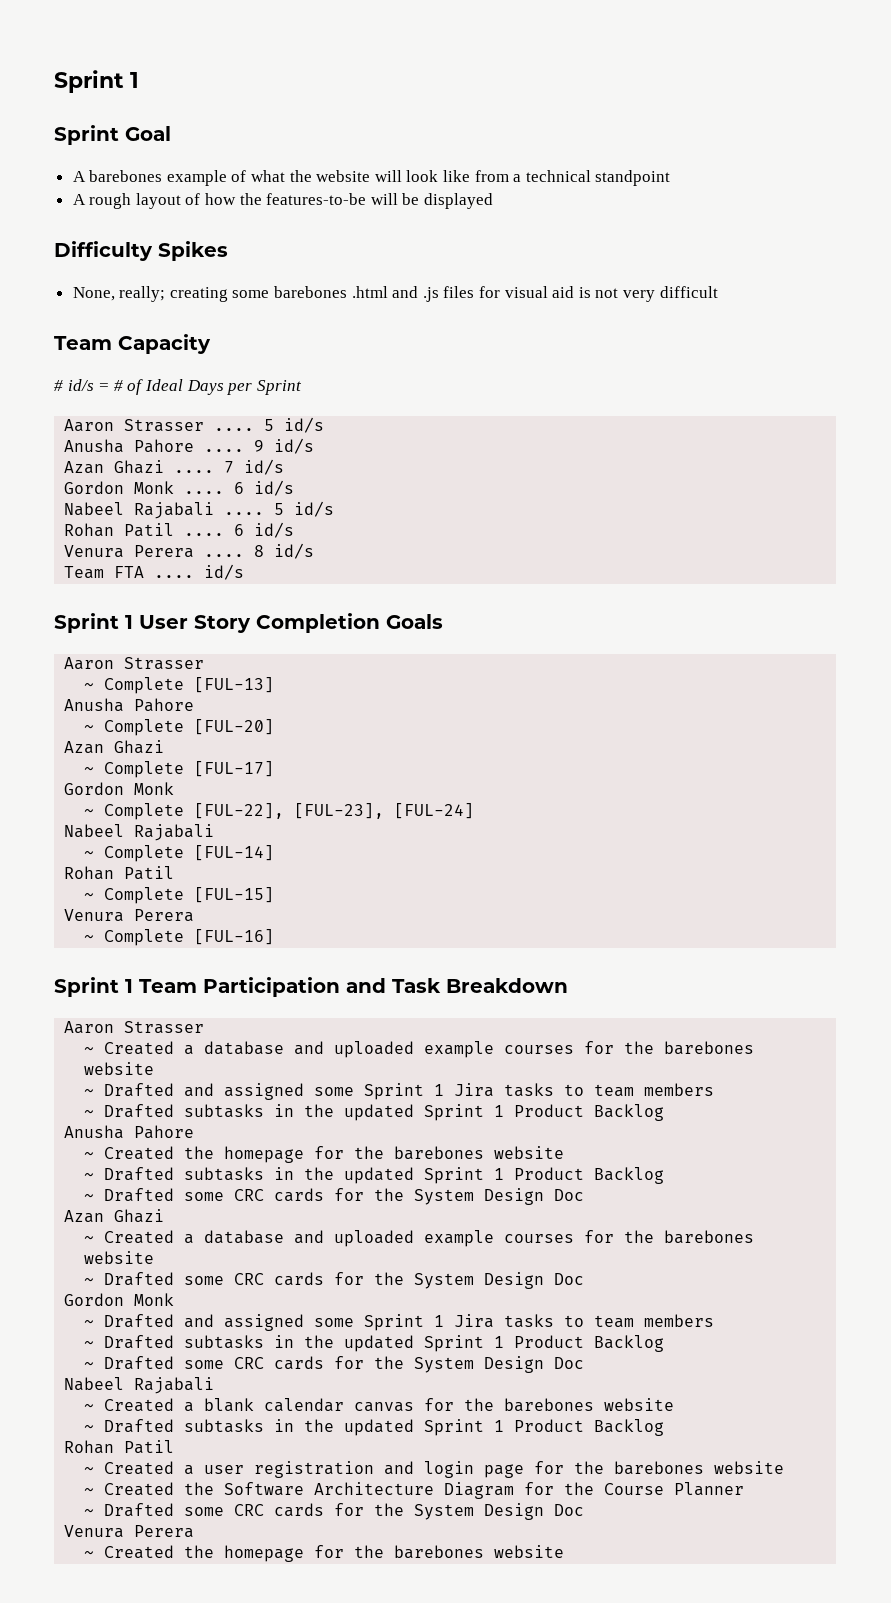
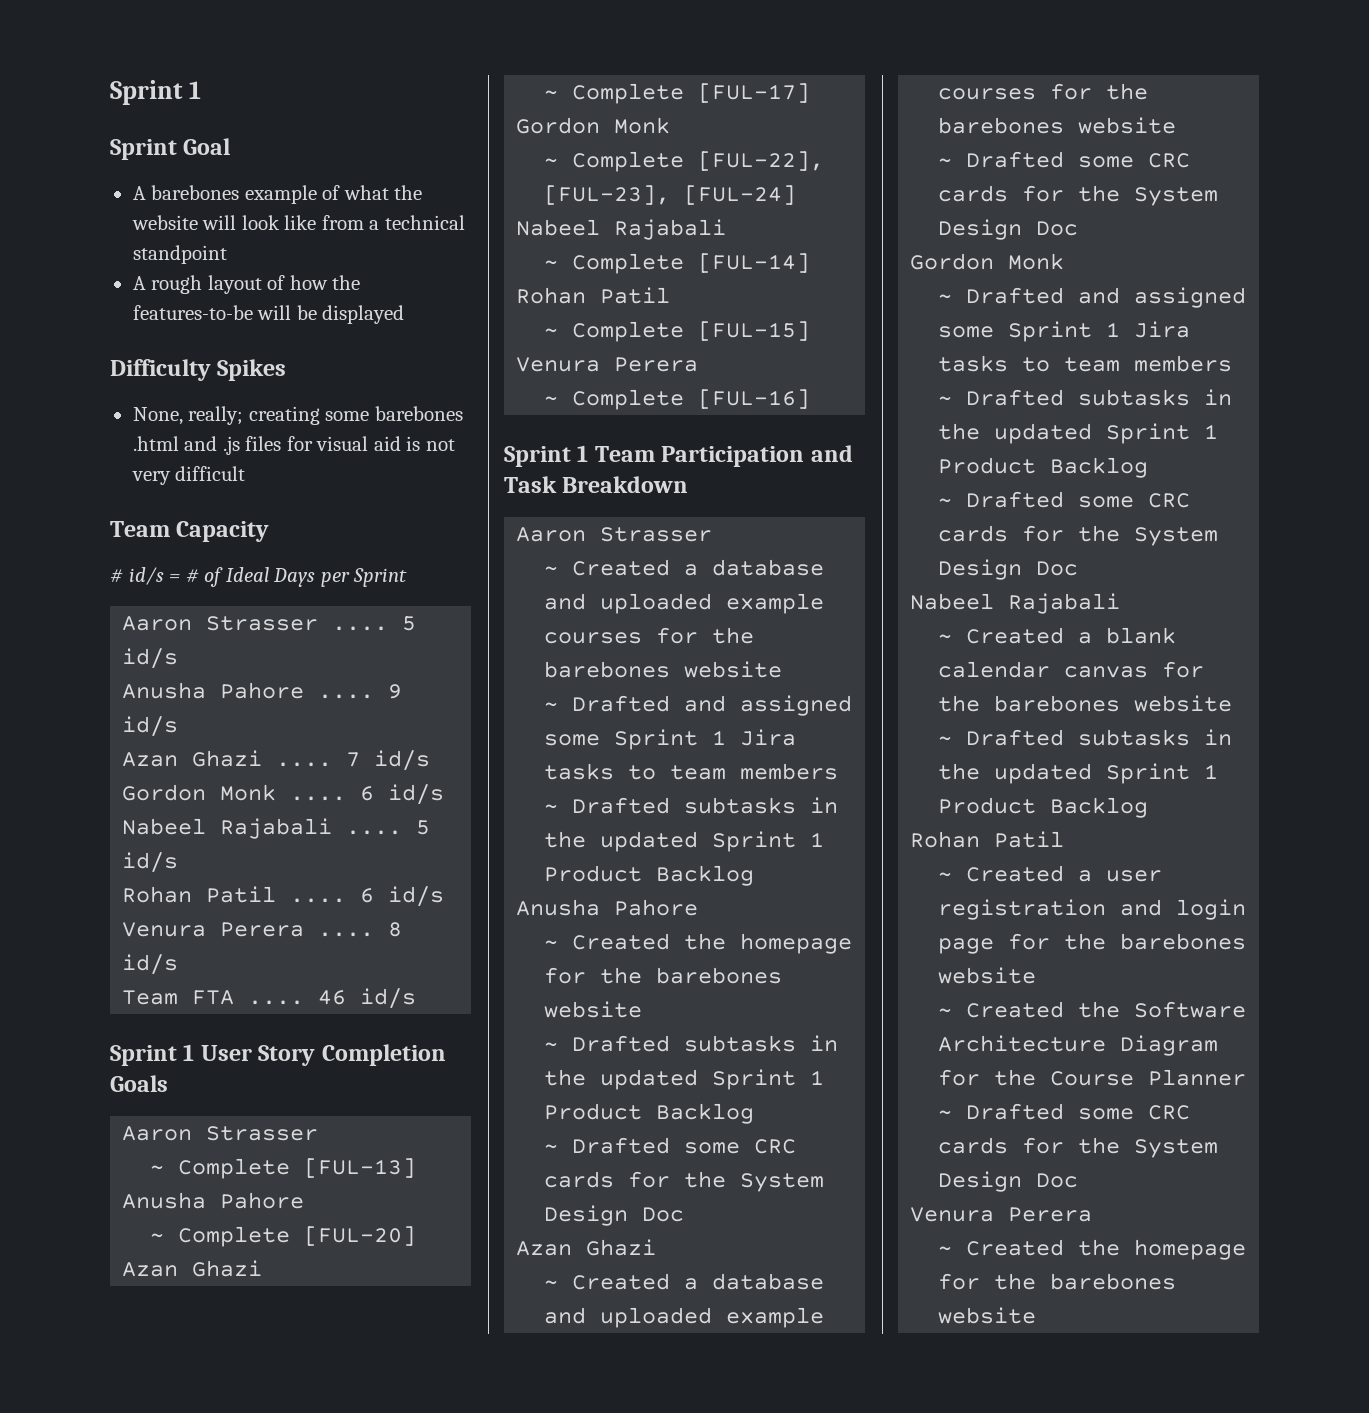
- Team FTA .... id/s
+ Team FTA .... 46 id/s

